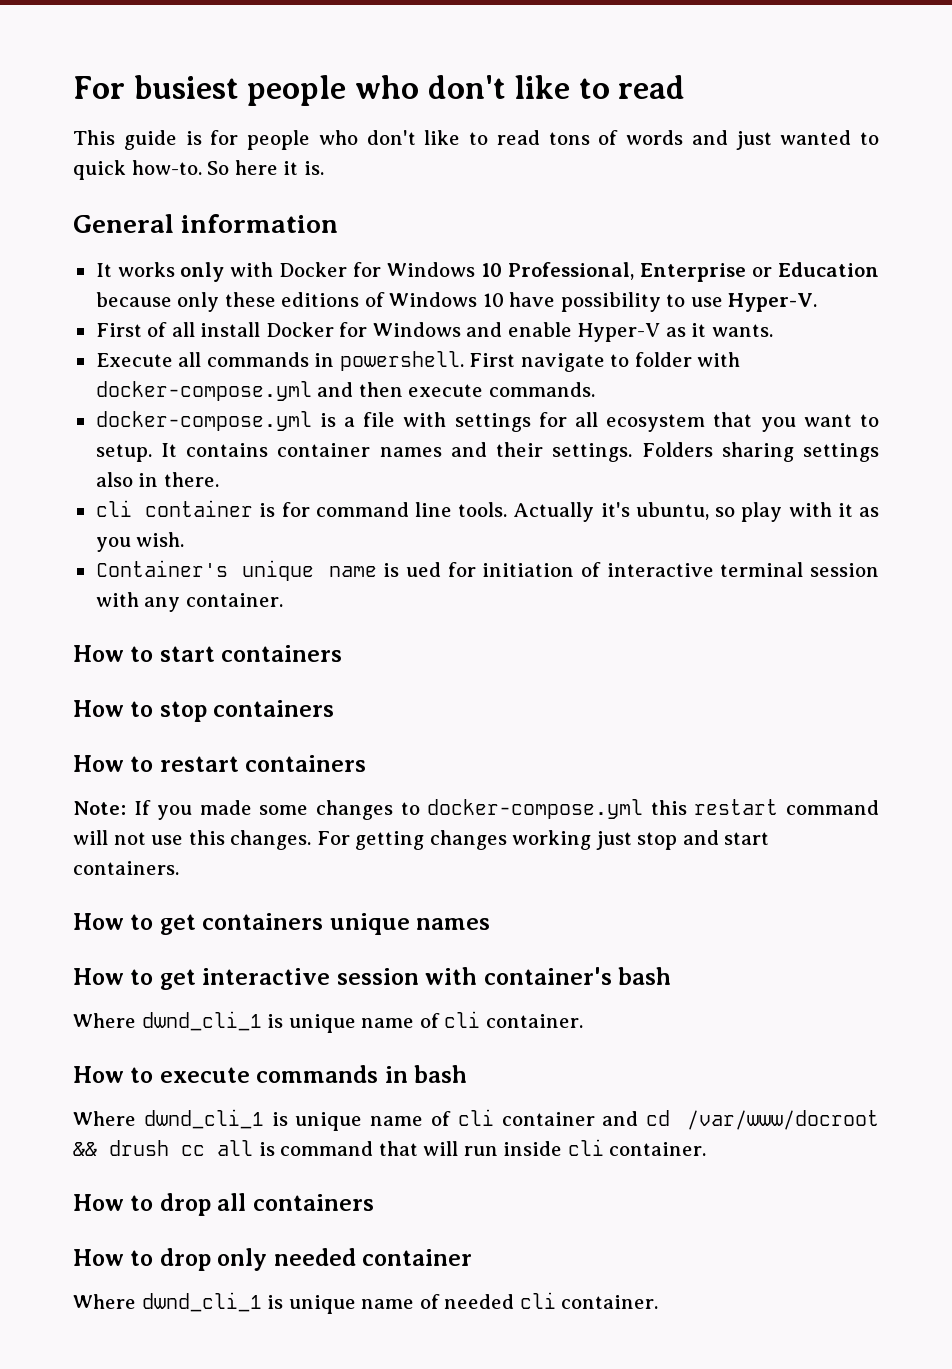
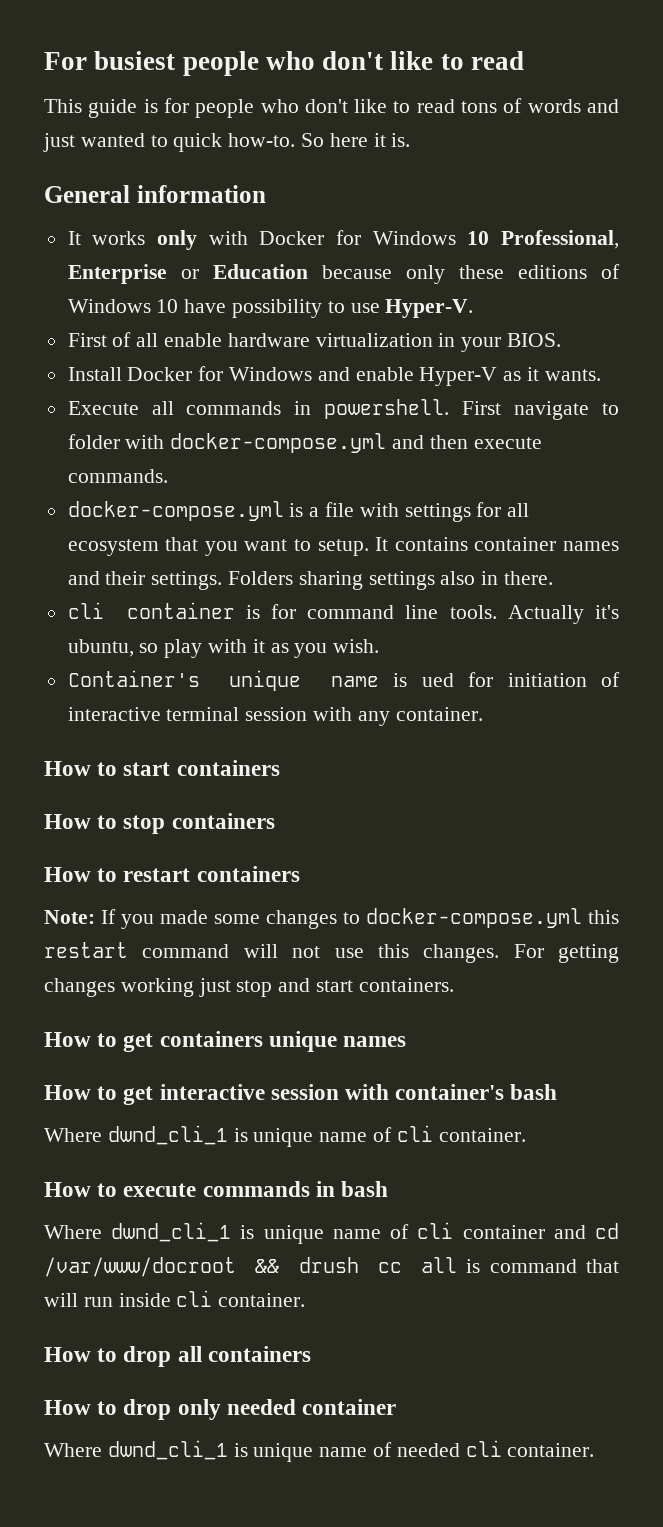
- First of all install Docker for Windows and enable Hyper-V as it wants.
+ First of all enable hardware virtualization in your BIOS.
+ Install Docker for Windows and enable Hyper-V as it wants.

